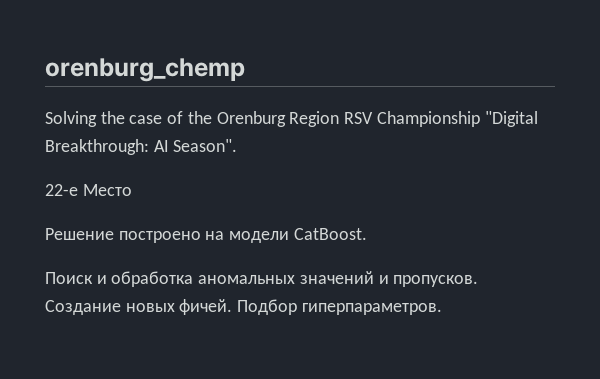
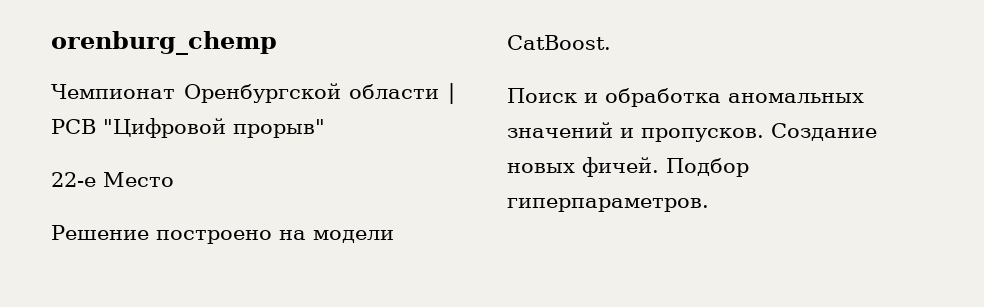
- Solving the case of the Orenburg Region RSV Championship "Digital Breakthrough: AI Season".
+ Чемпионат Оренбургской области | РСВ "Цифровой прорыв"

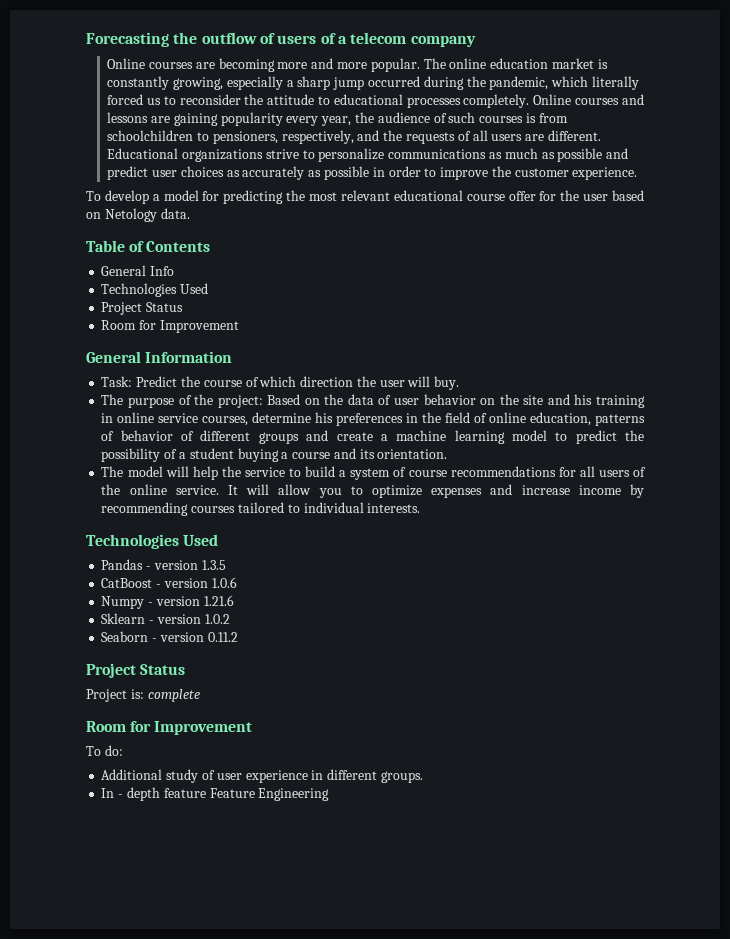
- orenburg_chemp
- Чемпионат Оренбургской области | РСВ "Цифровой прорыв"
- 22-е Место
- Решение построено на модели CatBoost.
- Поиск и обработка аномальных значений и пропусков. Создание новых фичей. Подбор гиперпараметров.
+ Forecasting the outflow of users of a telecom company
+ Online courses are becoming more and more popular. The online education market is constantly growing, especially a sharp jump occurred during the pandemic, which literally forced us to reconsider the attitude to educational processes completely. Online courses and lessons are gaining popularity every year, the audience of such courses is from schoolchildren to pensioners, respectively, and the requests of all users are different. Educational organizations strive to personalize communications as much as possible and predict user choices as accurately as possible in order to improve the customer experience.
+ To develop a model for predicting the most relevant educational course offer for the user based on Netology data.
+ Table of Contents
+ General Info
+ Technologies Used
+ Project Status
+ Room for Improvement
+ General Information
+ Task: Predict the course of which direction the user will buy.
+ The purpose of the project: Based on the data of user behavior on the site and his training in online service courses, determine his preferences in the field of online education, patterns of behavior of different groups and create a machine learning model to predict the possibility of a student buying a course and its orientation.
+ The model will help the service to build a system of course recommendations for all users of the online service. It will allow you to optimize expenses and increase income by recommending courses tailored to individual interests.
+ Technologies Used
+ Pandas - version 1.3.5
+ CatBoost - version 1.0.6
+ Numpy - version 1.21.6
+ Sklearn - version 1.0.2
+ Seaborn - version 0.11.2
+ Project Status
+ Project is: complete
+ Room for Improvement
+ To do:
+ Additional study of user experience in different groups.
+ In - depth feature Feature Engineering

